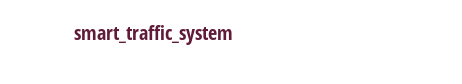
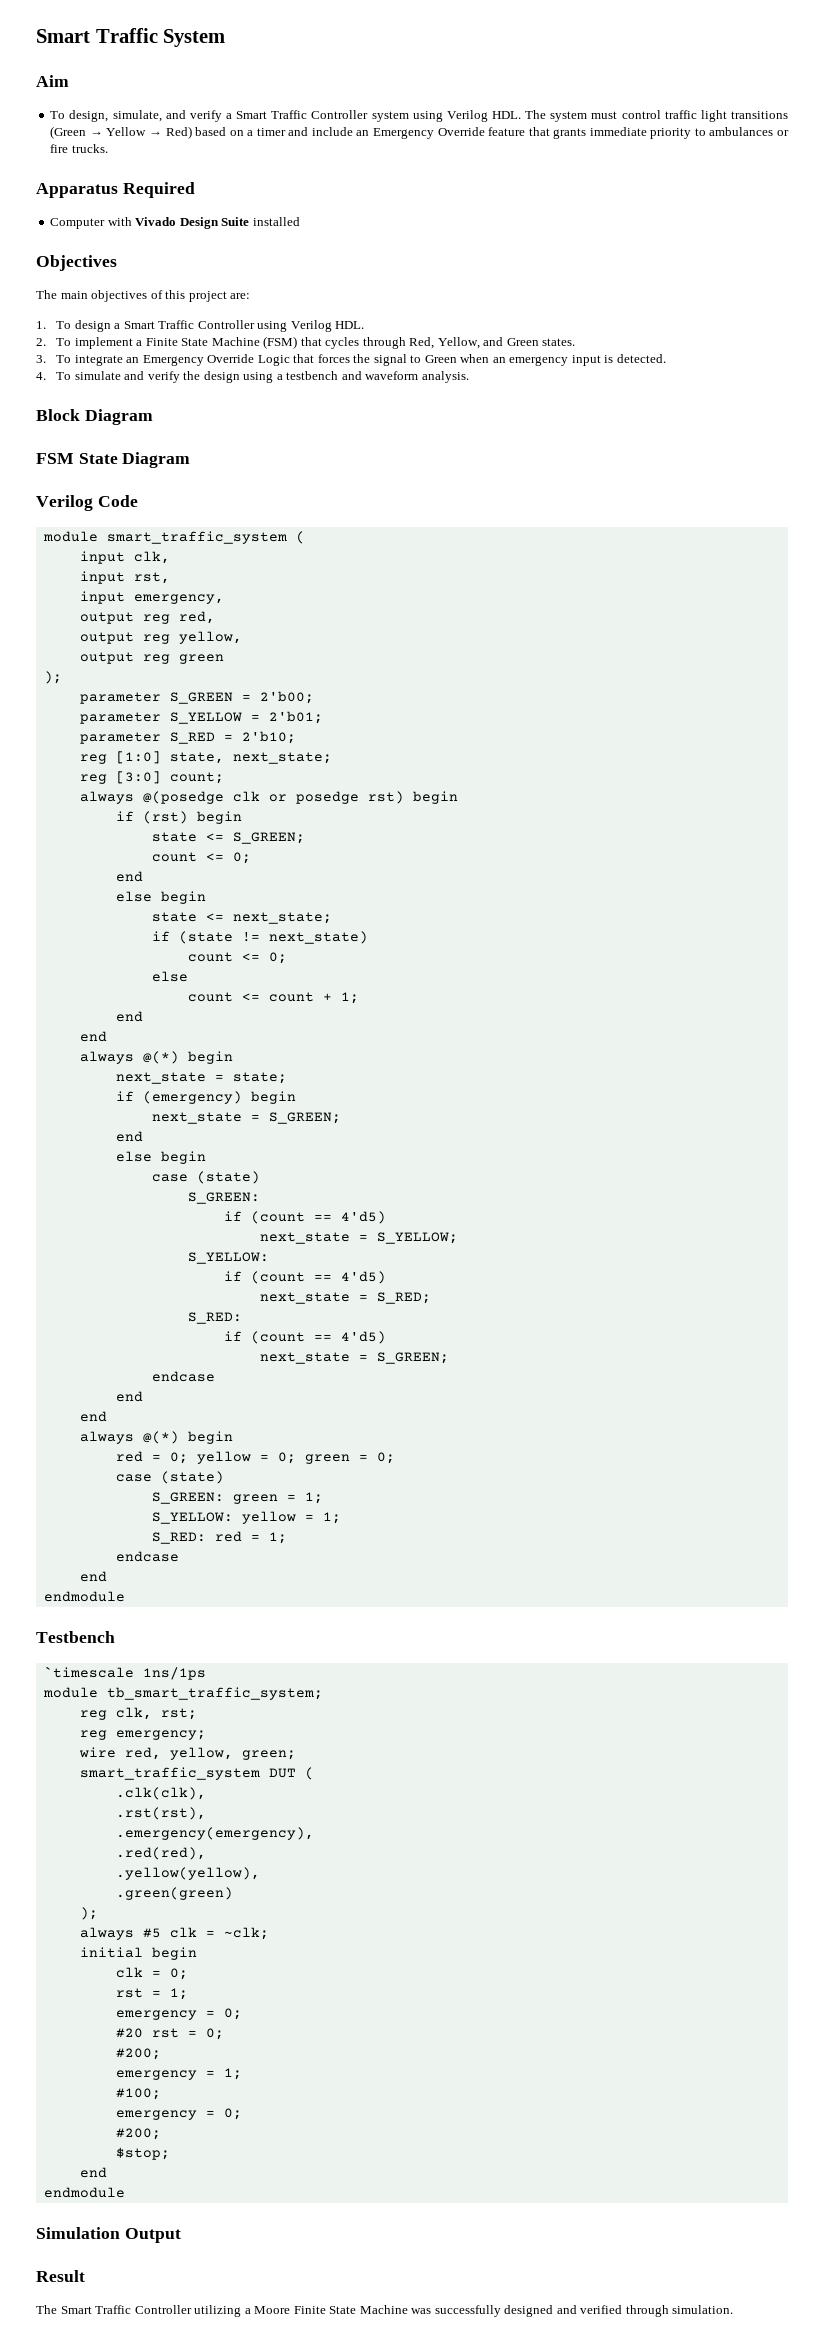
- smart_traffic_system
+ Smart Traffic System
+ Aim
+ To design, simulate, and verify a Smart Traffic Controller system using Verilog HDL. The system must control traffic light transitions (Green → Yellow → Red) based on a timer and include an Emergency Override feature that grants immediate priority to ambulances or fire trucks.
+ Apparatus Required
+ Computer with Vivado Design Suite installed
+ Objectives
+ The main objectives of this project are:
+ 1. To design a Smart Traffic Controller using Verilog HDL.
+ 2. To implement a Finite State Machine (FSM) that cycles through Red, Yellow, and Green states.
+ 3. To integrate an Emergency Override Logic that forces the signal to Green when an emergency input is detected.
+ 4. To simulate and verify the design using a testbench and waveform analysis.
+ Block Diagram
+ FSM State Diagram
+ Verilog Code
+ module smart_traffic_system (
+ input clk,
+ input rst,
+ input emergency,
+ output reg red,
+ output reg yellow,
+ output reg green
+ );
+ parameter S_GREEN = 2'b00;
+ parameter S_YELLOW = 2'b01;
+ parameter S_RED = 2'b10;
+ reg [1:0] state, next_state;
+ reg [3:0] count;
+ always @(posedge clk or posedge rst) begin
+ if (rst) begin
+ state <= S_GREEN;
+ count <= 0;
+ end
+ else begin
+ state <= next_state;
+ if (state != next_state)
+ count <= 0;
+ else
+ count <= count + 1;
+ end
+ end
+ always @(*) begin
+ next_state = state;
+ if (emergency) begin
+ next_state = S_GREEN;
+ end
+ else begin
+ case (state)
+ S_GREEN:
+ if (count == 4'd5)
+ next_state = S_YELLOW;
+ S_YELLOW:
+ if (count == 4'd5)
+ next_state = S_RED;
+ S_RED:
+ if (count == 4'd5)
+ next_state = S_GREEN;
+ endcase
+ end
+ end
+ always @(*) begin
+ red = 0; yellow = 0; green = 0;
+ case (state)
+ S_GREEN: green = 1;
+ S_YELLOW: yellow = 1;
+ S_RED: red = 1;
+ endcase
+ end
+ endmodule
+ Testbench
+ `timescale 1ns/1ps
+ module tb_smart_traffic_system;
+ reg clk, rst;
+ reg emergency;
+ wire red, yellow, green;
+ smart_traffic_system DUT (
+ .clk(clk),
+ .rst(rst),
+ .emergency(emergency),
+ .red(red),
+ .yellow(yellow),
+ .green(green)
+ );
+ always #5 clk = ~clk;
+ initial begin
+ clk = 0;
+ rst = 1;
+ emergency = 0;
+ #20 rst = 0;
+ #200;
+ emergency = 1;
+ #100;
+ emergency = 0;
+ #200;
+ $stop;
+ end
+ endmodule
+ Simulation Output
+ Result
+ The Smart Traffic Controller utilizing a Moore Finite State Machine was successfully designed and verified through simulation.

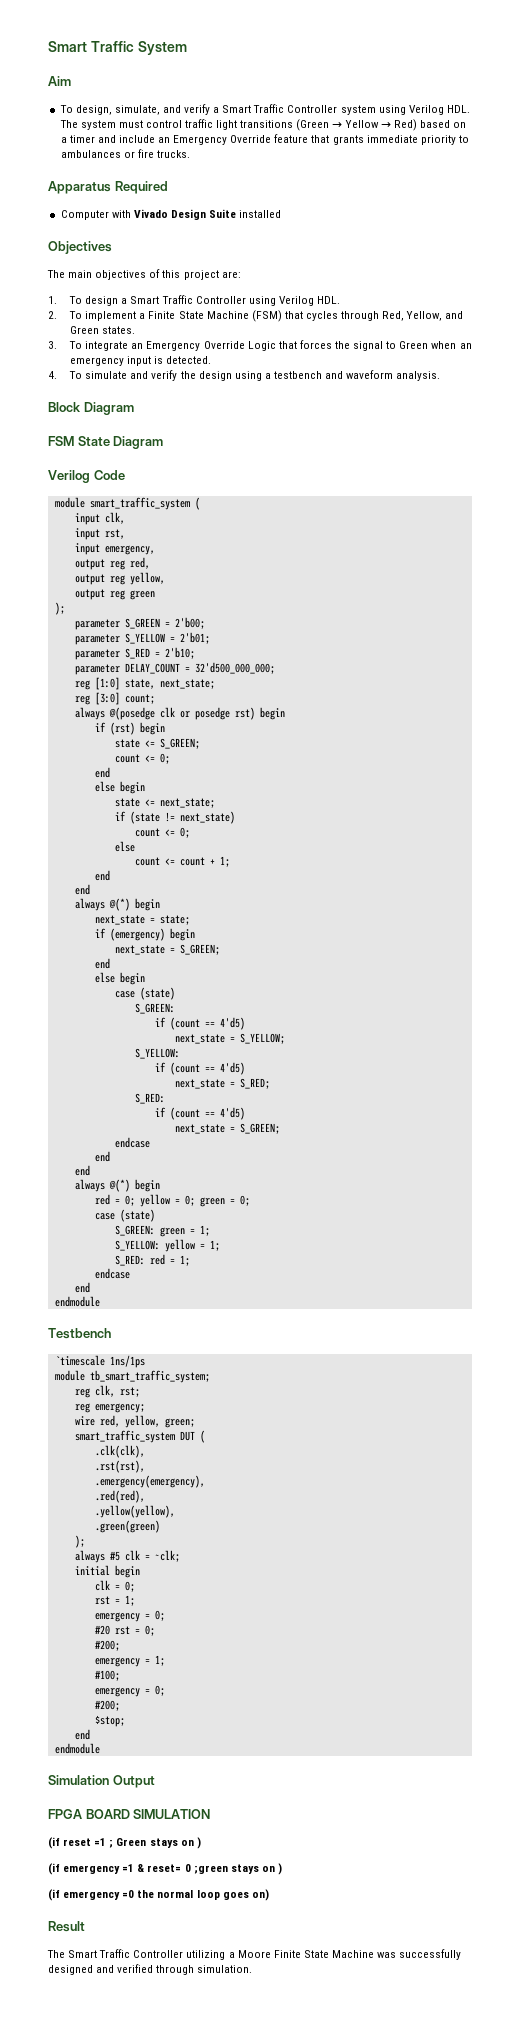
+ parameter DELAY_COUNT = 32'd500_000_000;
+ FPGA BOARD SIMULATION
+ (if reset =1 ; Green stays on )
+ (if emergency =1 & reset= 0 ;green stays on )
+ (if emergency =0 the normal loop goes on)

